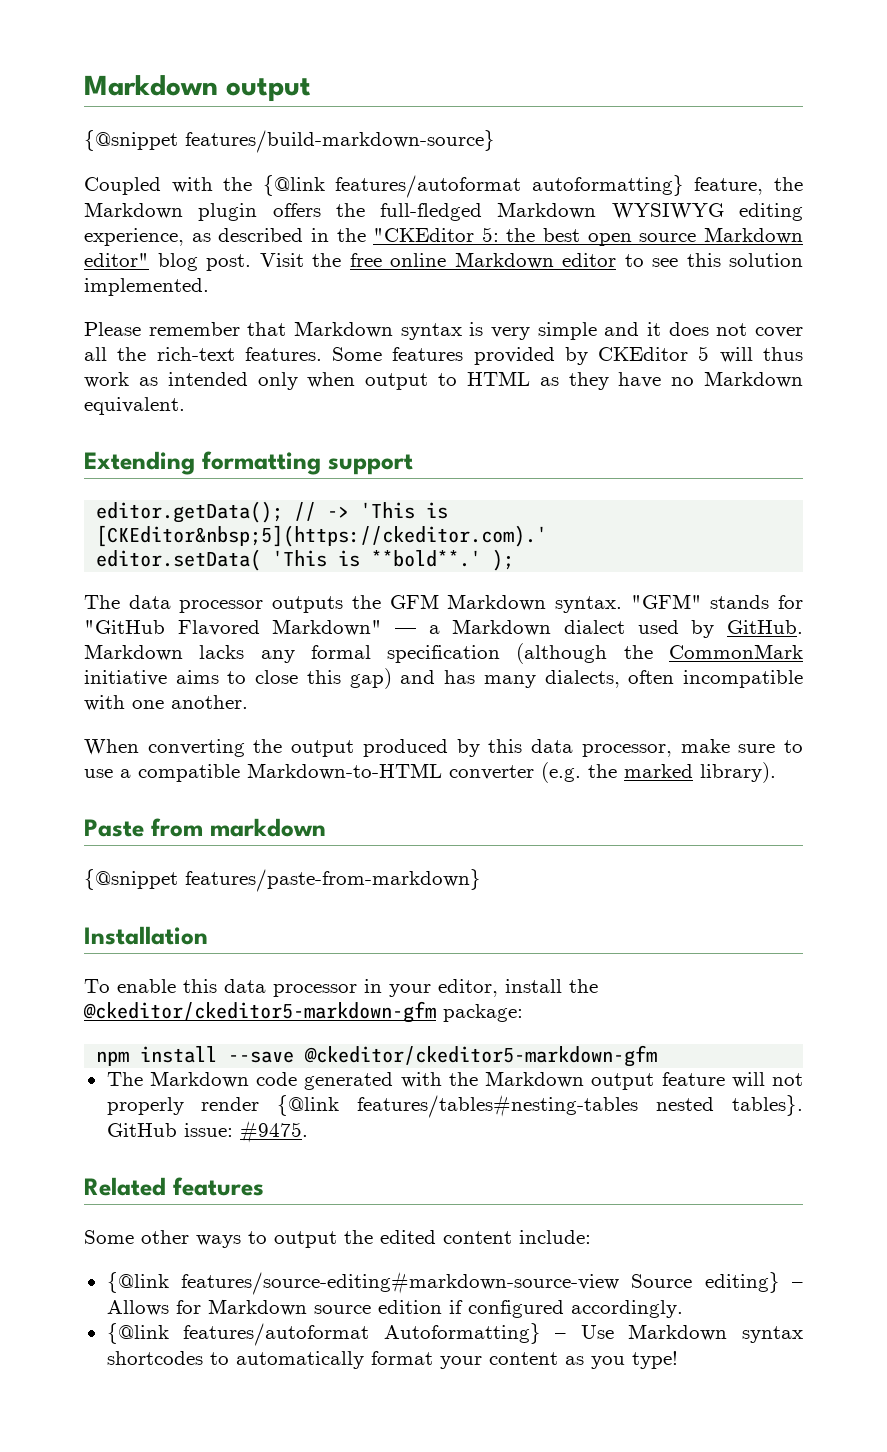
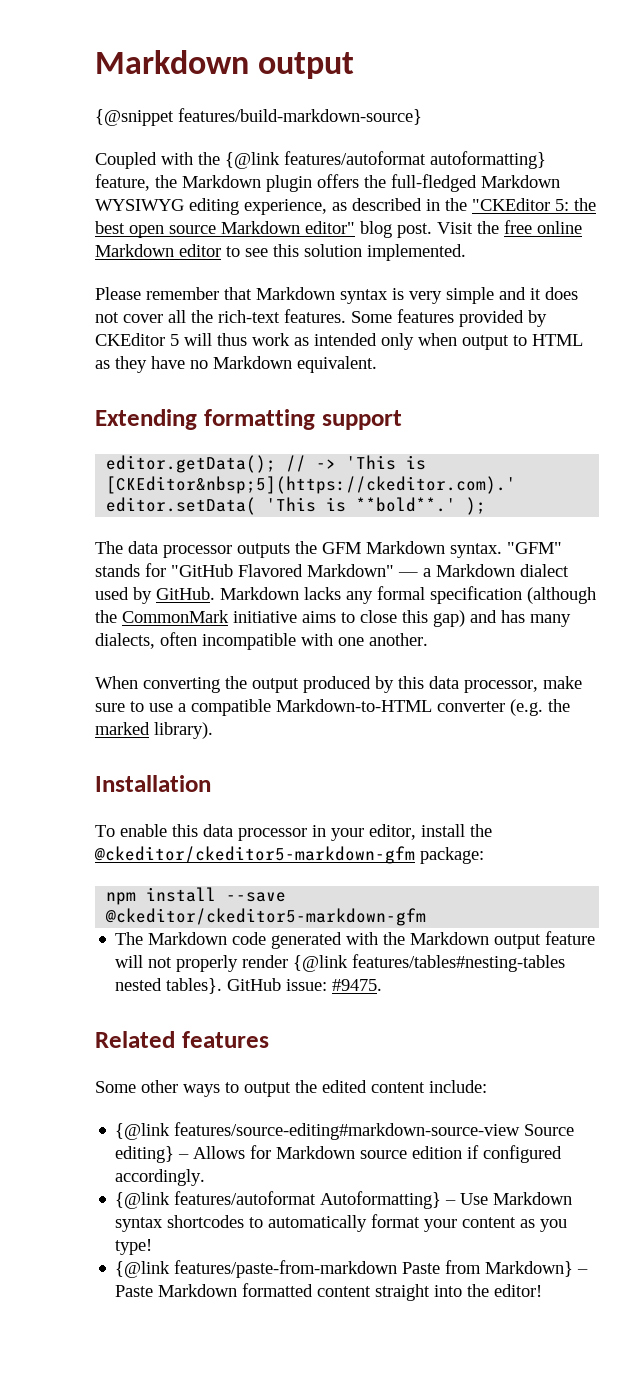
- Paste from markdown
- {@snippet features/paste-from-markdown}
+ {@link features/paste-from-markdown Paste from Markdown} – Paste Markdown formatted content straight into the editor!

